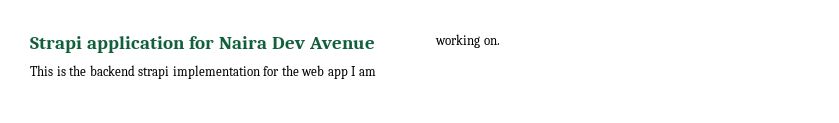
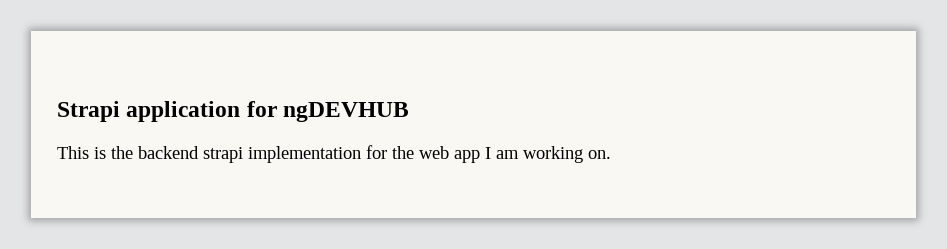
- Strapi application for Naira Dev Avenue
+ Strapi application for ngDEVHUB

